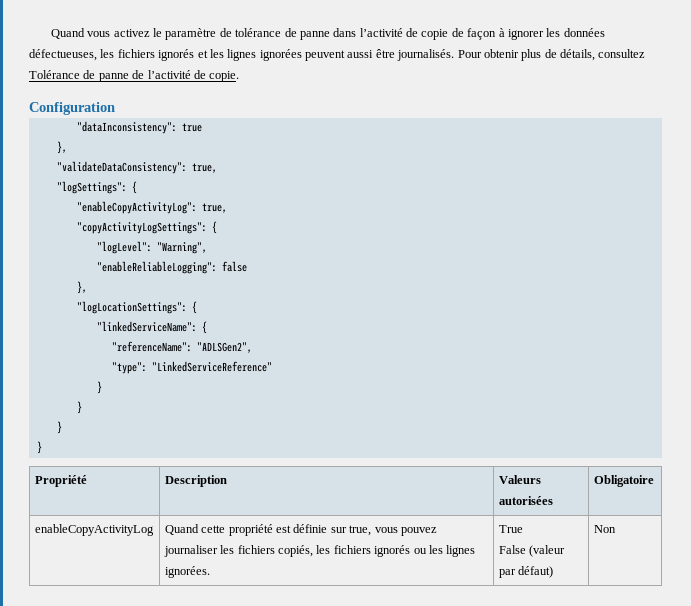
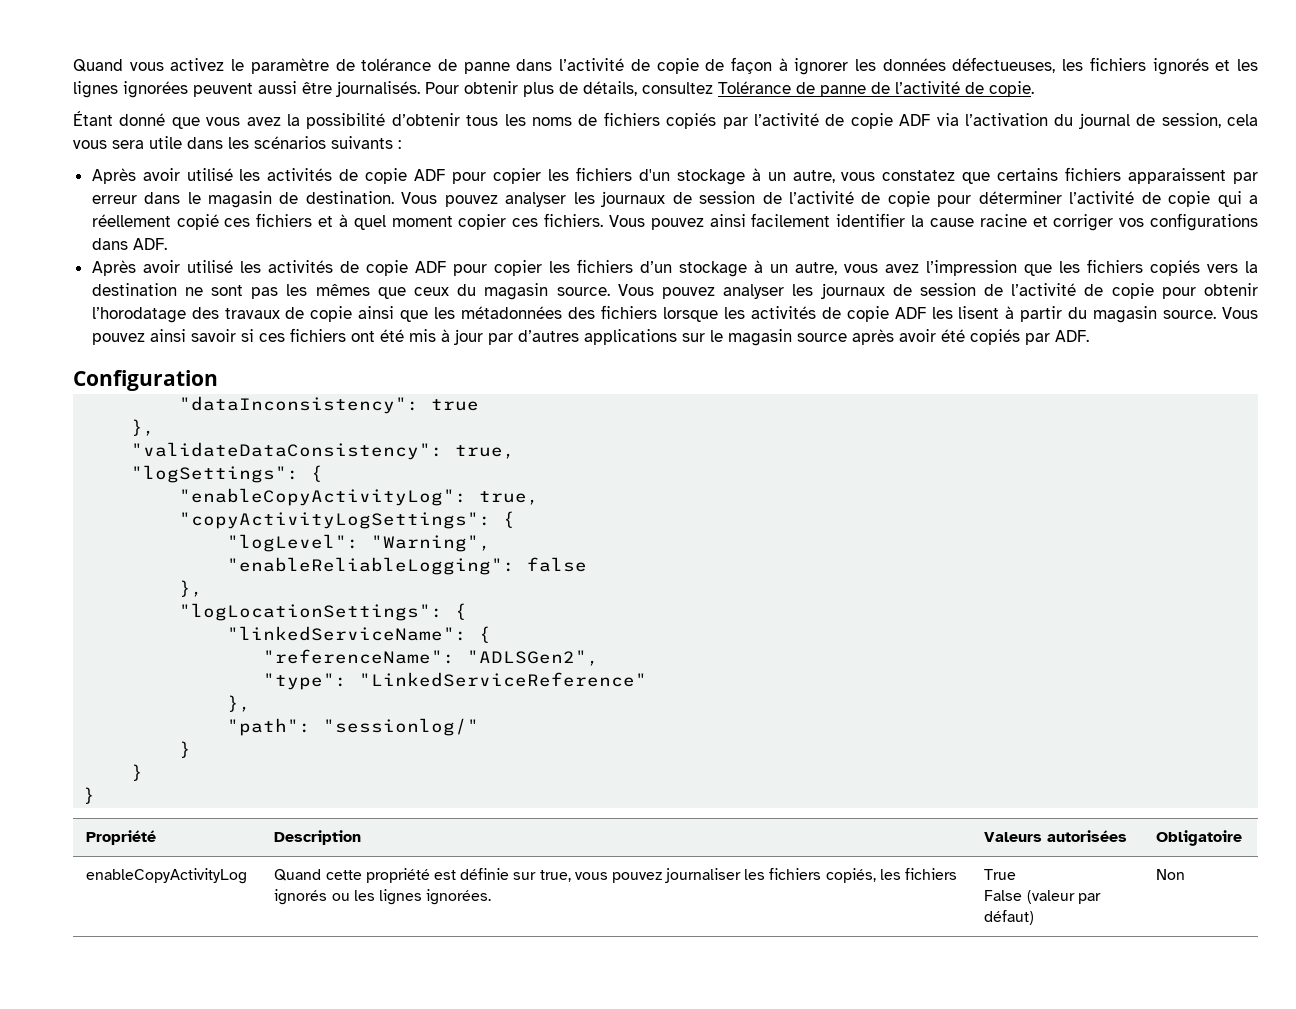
+ Étant donné que vous avez la possibilité d’obtenir tous les noms de fichiers copiés par l’activité de copie ADF via l’activation du journal de session, cela vous sera utile dans les scénarios suivants :
+ Après avoir utilisé les activités de copie ADF pour copier les fichiers d'un stockage à un autre, vous constatez que certains fichiers apparaissent par erreur dans le magasin de destination. Vous pouvez analyser les journaux de session de l’activité de copie pour déterminer l’activité de copie qui a réellement copié ces fichiers et à quel moment copier ces fichiers. Vous pouvez ainsi facilement identifier la cause racine et corriger vos configurations dans ADF.
+ Après avoir utilisé les activités de copie ADF pour copier les fichiers d’un stockage à un autre, vous avez l’impression que les fichiers copiés vers la destination ne sont pas les mêmes que ceux du magasin source. Vous pouvez analyser les journaux de session de l’activité de copie pour obtenir l’horodatage des travaux de copie ainsi que les métadonnées des fichiers lorsque les activités de copie ADF les lisent à partir du magasin source. Vous pouvez ainsi savoir si ces fichiers ont été mis à jour par d’autres applications sur le magasin source après avoir été copiés par ADF.
  "type": "LinkedServiceReference"
- }
+ },
+ "path": "sessionlog/"

